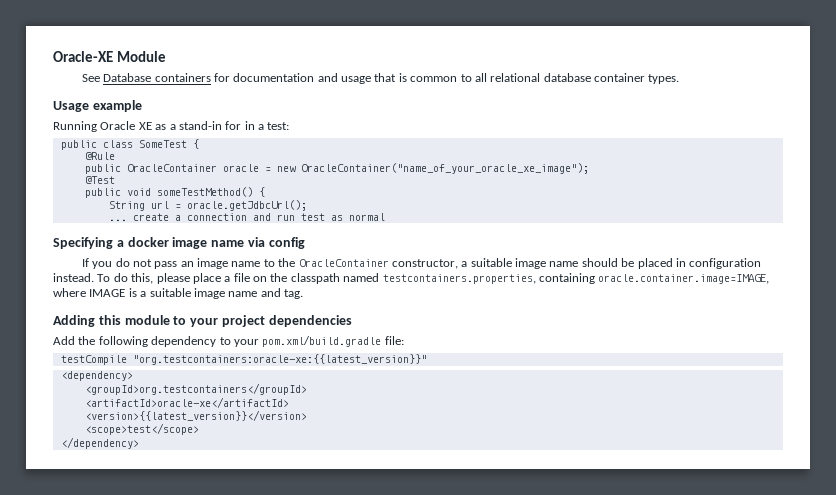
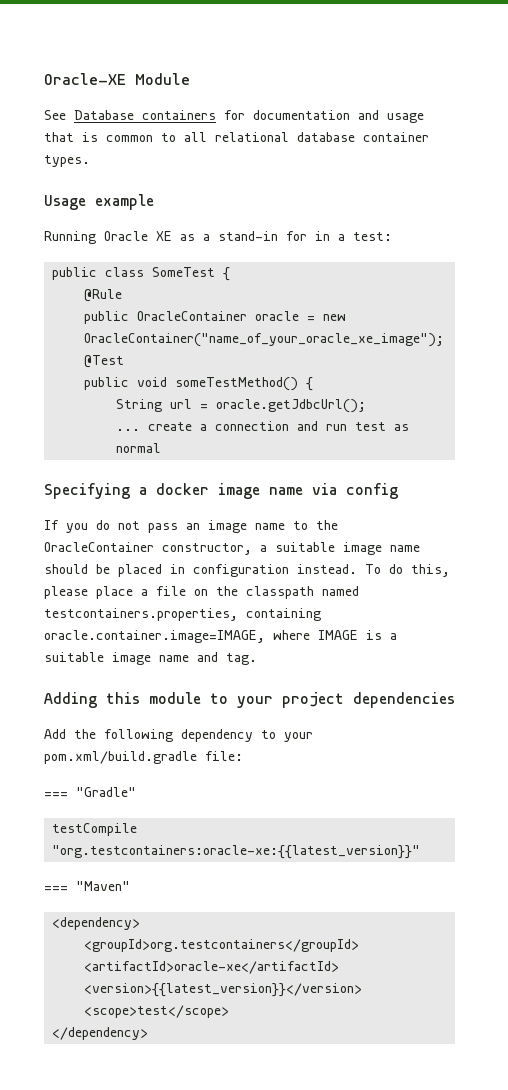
+ === "Gradle"
+ === "Maven"

